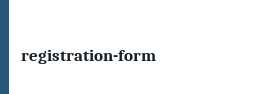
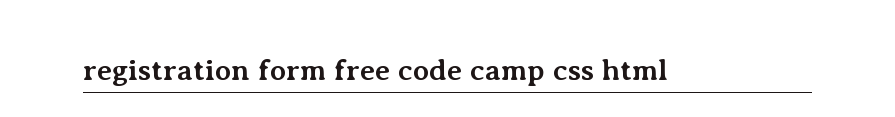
- registration-form
+ registration form free code camp css html

